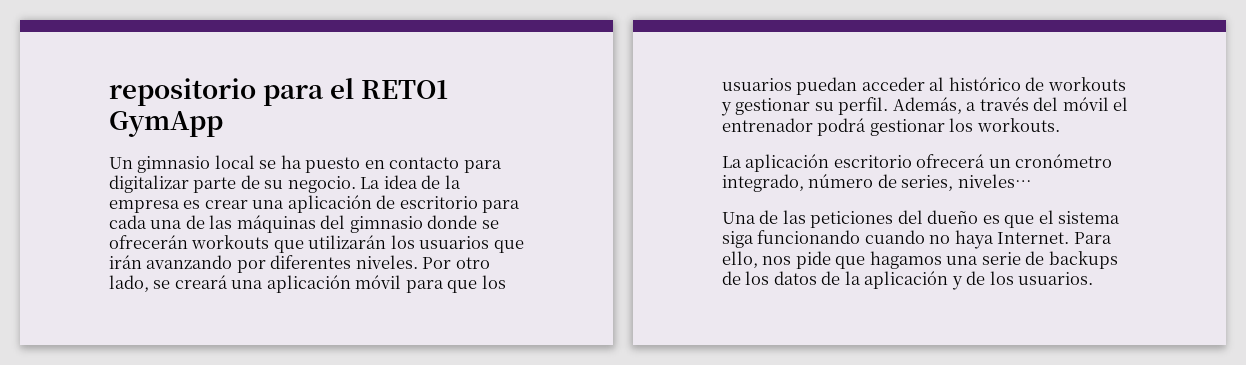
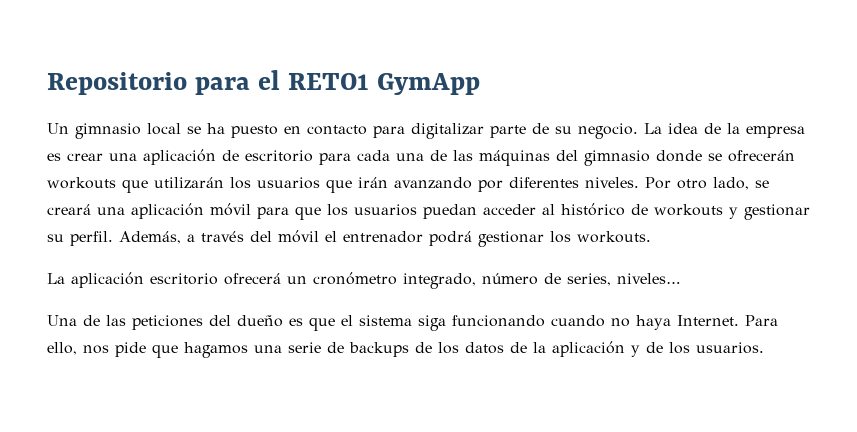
- repositorio para el RETO1 GymApp
+ Repositorio para el RETO1 GymApp

